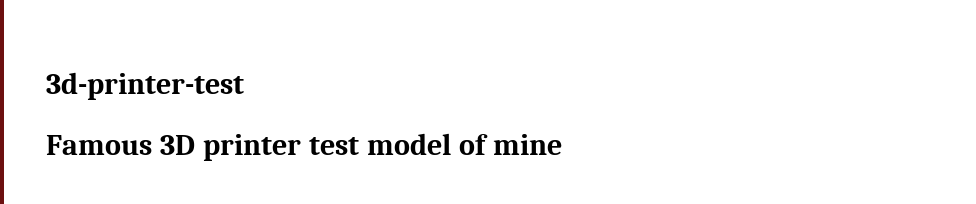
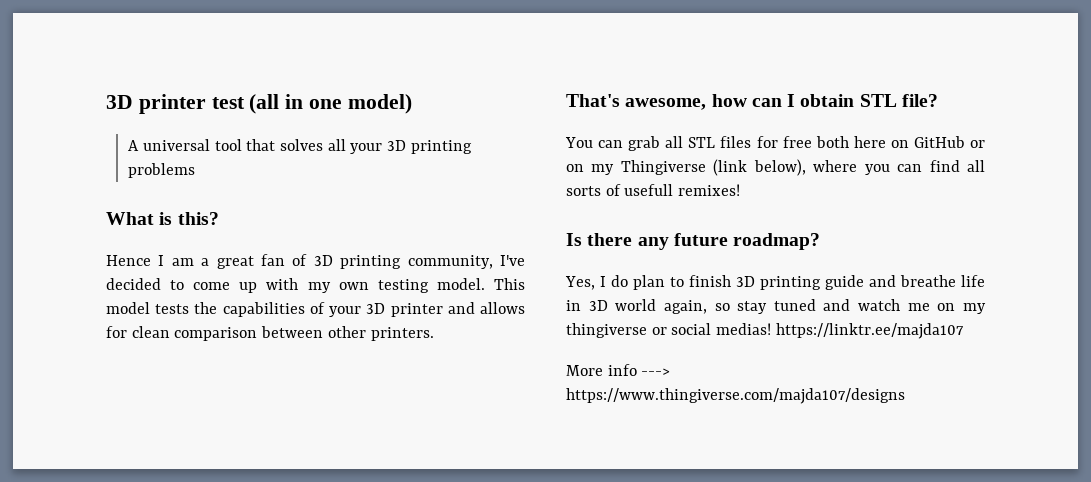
- 3d-printer-test
- Famous 3D printer test model of mine
+ 3D printer test (all in one model)
+ A universal tool that solves all your 3D printing problems
+ What is this?
+ Hence I am a great fan of 3D printing community, I've decided to come up with my own testing model. This model tests the capabilities of your 3D printer and allows for clean comparison between other printers.
+ That's awesome, how can I obtain STL file?
+ You can grab all STL files for free both here on GitHub or on my Thingiverse (link below), where you can find all sorts of usefull remixes!
+ Is there any future roadmap?
+ Yes, I do plan to finish 3D printing guide and breathe life in 3D world again, so stay tuned and watch me on my thingiverse or social medias! https://linktr.ee/majda107
+ More info ---> https://www.thingiverse.com/majda107/designs

